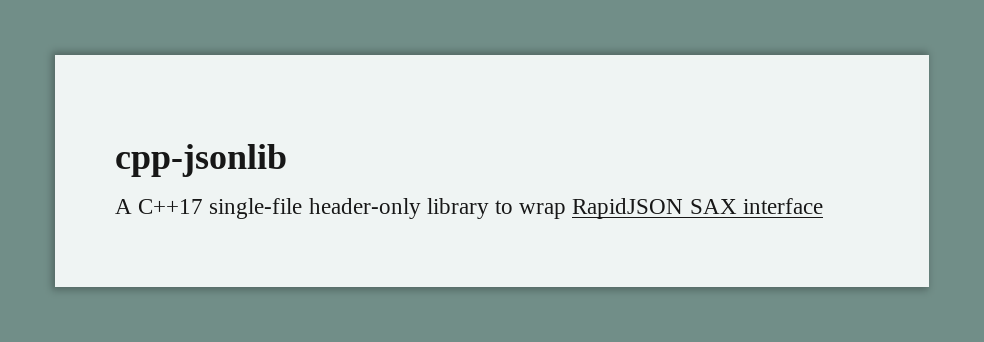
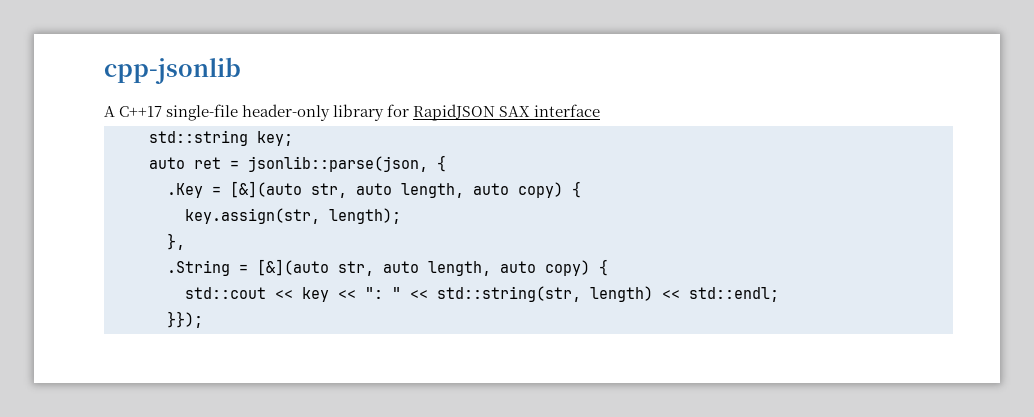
- A C++17 single-file header-only library to wrap RapidJSON SAX interface
+ A C++17 single-file header-only library for RapidJSON SAX interface
+ std::string key;
+ auto ret = jsonlib::parse(json, {
+ .Key = [&](auto str, auto length, auto copy) {
+ key.assign(str, length);
+ },
+ .String = [&](auto str, auto length, auto copy) {
+ std::cout << key << ": " << std::string(str, length) << std::endl;
+ }});

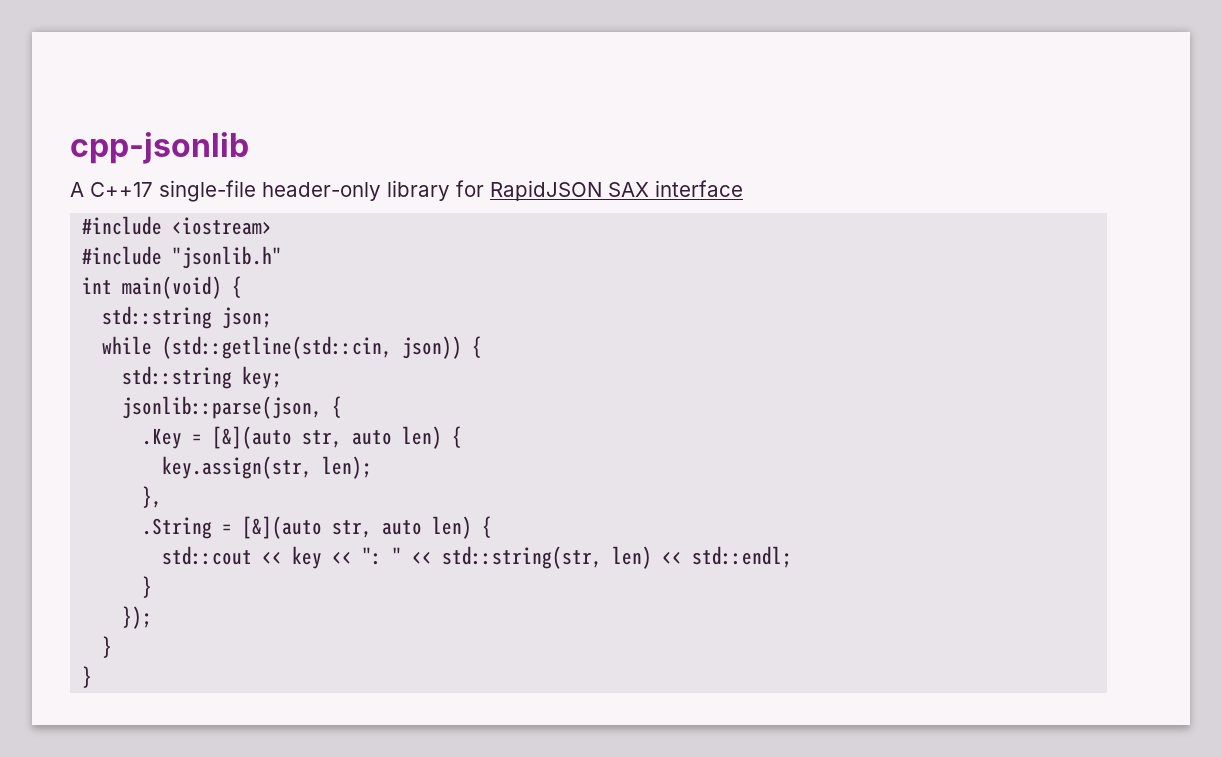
+ #include <iostream>
+ #include "jsonlib.h"
+ int main(void) {
+ std::string json;
+ while (std::getline(std::cin, json)) {
- auto ret = jsonlib::parse(json, {
+ jsonlib::parse(json, {
- .Key = [&](auto str, auto length, auto copy) {
+ .Key = [&](auto str, auto len) {
- key.assign(str, length);
+ key.assign(str, len);
- .String = [&](auto str, auto length, auto copy) {
+ .String = [&](auto str, auto len) {
- std::cout << key << ": " << std::string(str, length) << std::endl;
- }});
+ std::cout << key << ": " << std::string(str, len) << std::endl;
+ }
+ });
+ }
+ }

